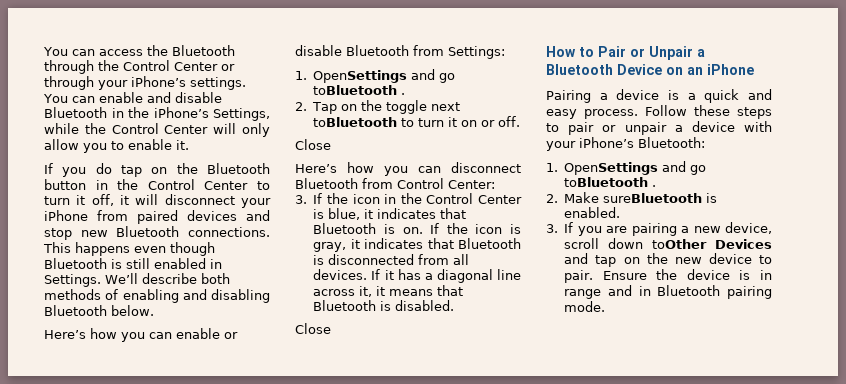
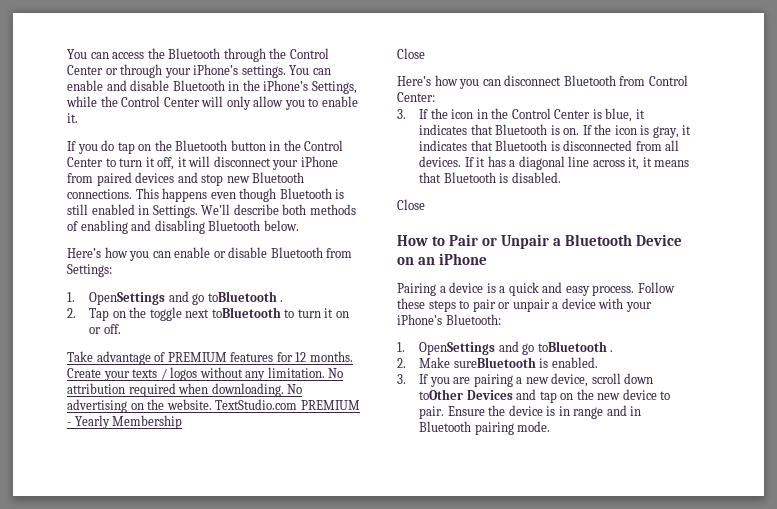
+ Take advantage of PREMIUM features for 12 months. Create your texts / logos without any limitation. No attribution required when downloading. No advertising on the website. TextStudio.com PREMIUM - Yearly Membership

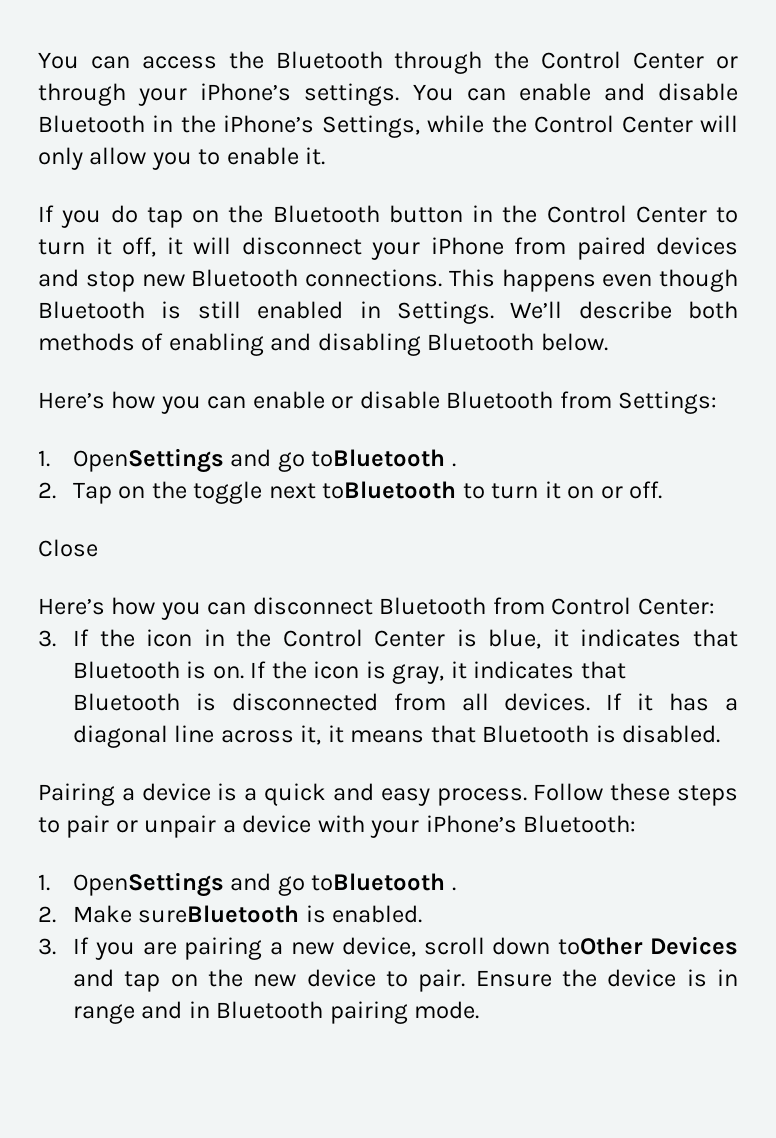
- Take advantage of PREMIUM features for 12 months. Create your texts / logos without any limitation. No attribution required when downloading. No advertising on the website. TextStudio.com PREMIUM - Yearly Membership
  If it has a diagonal line across it, it means that Bluetooth is disabled.
- Close
- How to Pair or Unpair a Bluetooth Device on an iPhone

